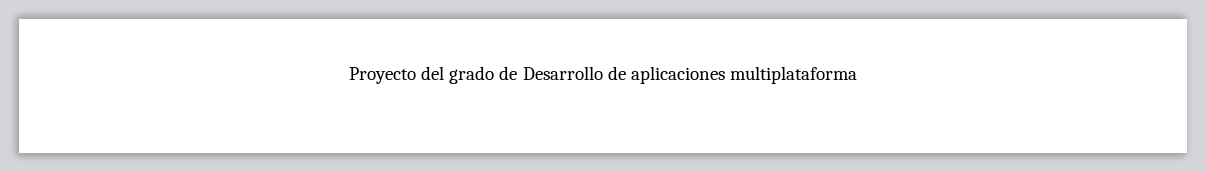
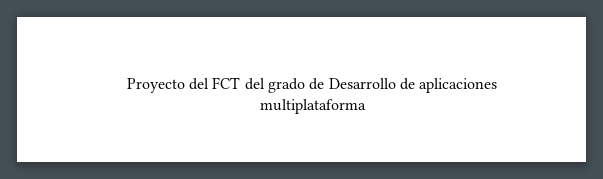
- Proyecto del grado de Desarrollo de aplicaciones multiplataforma
+ Proyecto del FCT del grado de Desarrollo de aplicaciones multiplataforma

